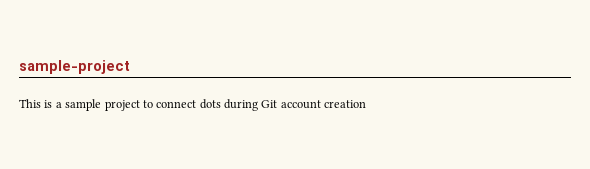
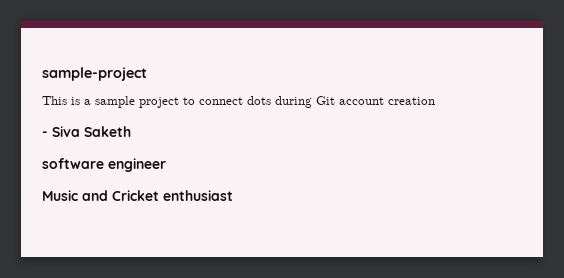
+ - Siva Saketh
+ software engineer
+ Music and Cricket enthusiast

